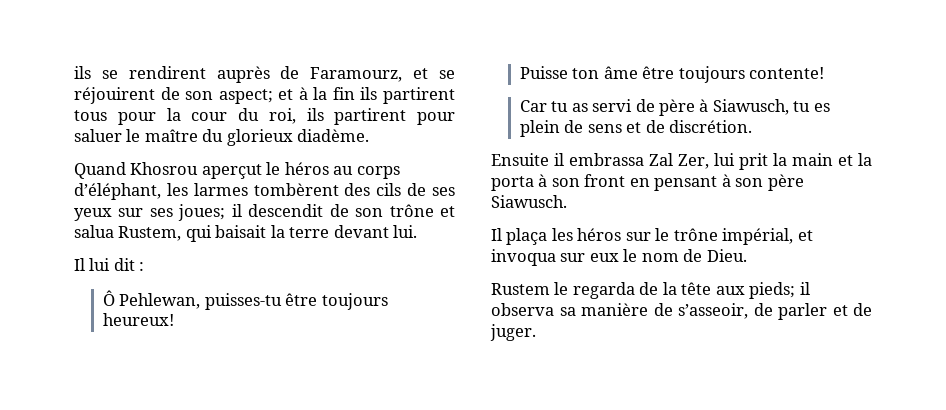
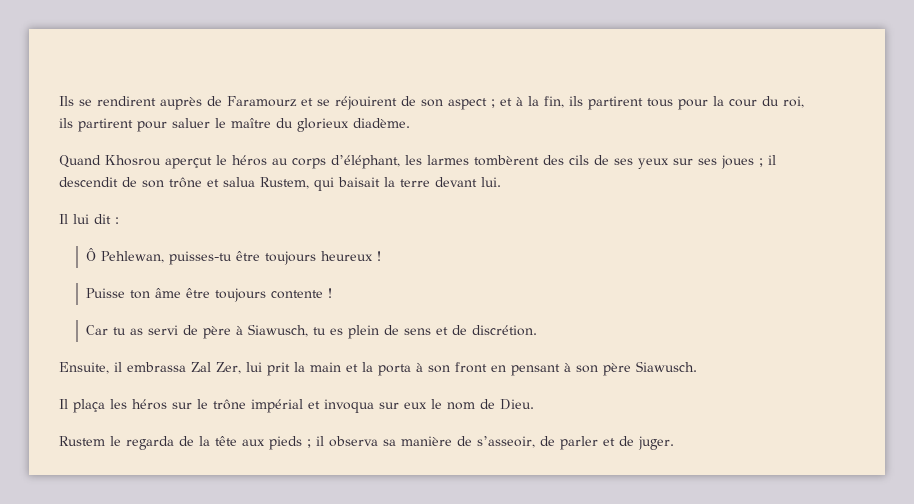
- ils se rendirent auprès de Faramourz, et se réjouirent de son aspect; et à la fin ils partirent tous pour la cour du roi, ils partirent pour saluer le maître du glorieux diadème.
+ Ils se rendirent auprès de Faramourz et se réjouirent de son aspect ; et à la fin, ils partirent tous pour la cour du roi, ils partirent pour saluer le maître du glorieux diadème.
- Quand Khosrou aperçut le héros au corps d’éléphant, les larmes tombèrent des cils de ses yeux sur ses joues; il descendit de son trône et salua Rustem, qui baisait la terre devant lui.
+ Quand Khosrou aperçut le héros au corps d’éléphant, les larmes tombèrent des cils de ses yeux sur ses joues ; il descendit de son trône et salua Rustem, qui baisait la terre devant lui.
- Ô Pehlewan, puisses-tu être toujours heureux!
+ Ô Pehlewan, puisses-tu être toujours heureux !
- Puisse ton âme être toujours contente!
+ Puisse ton âme être toujours contente !
- Ensuite il embrassa Zal Zer, lui prit la main et la porta à son front en pensant à son père Siawusch.
+ Ensuite, il embrassa Zal Zer, lui prit la main et la porta à son front en pensant à son père Siawusch.
- Il plaça les héros sur le trône impérial, et invoqua sur eux le nom de Dieu.
+ Il plaça les héros sur le trône impérial et invoqua sur eux le nom de Dieu.
- Rustem le regarda de la tête aux pieds; il observa sa manière de s’asseoir, de parler et de juger.
+ Rustem le regarda de la tête aux pieds ; il observa sa manière de s’asseoir, de parler et de juger.

